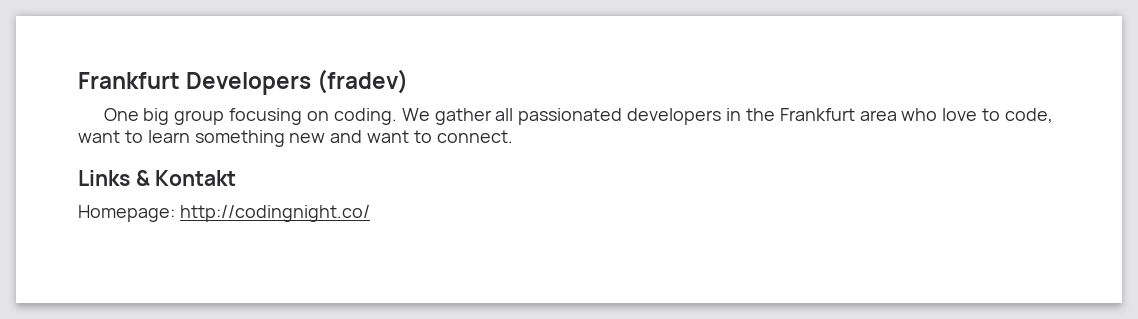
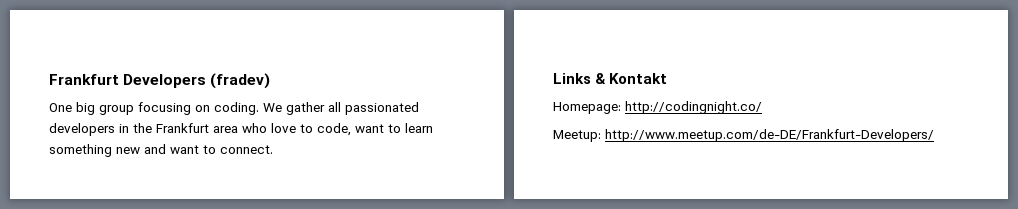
+ Meetup: http://www.meetup.com/de-DE/Frankfurt-Developers/

